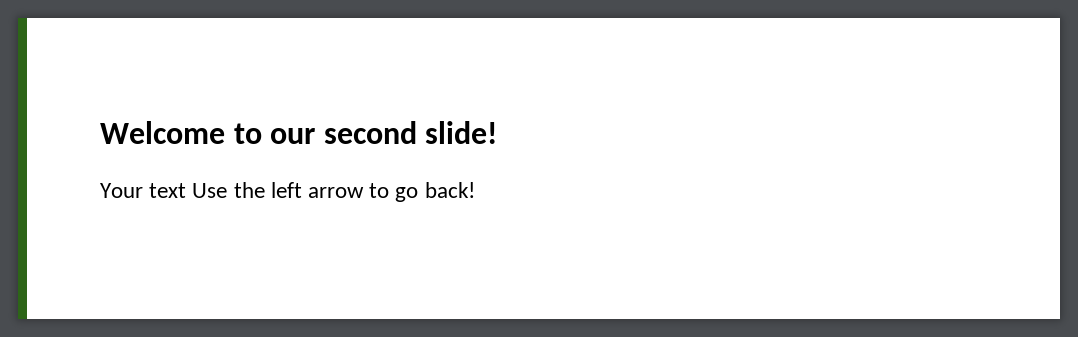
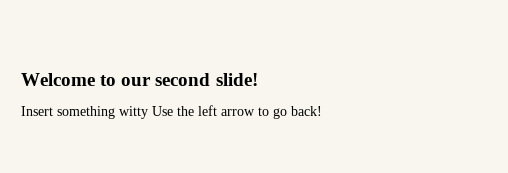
- Your text Use the left arrow to go back!
+ Insert something witty Use the left arrow to go back!

